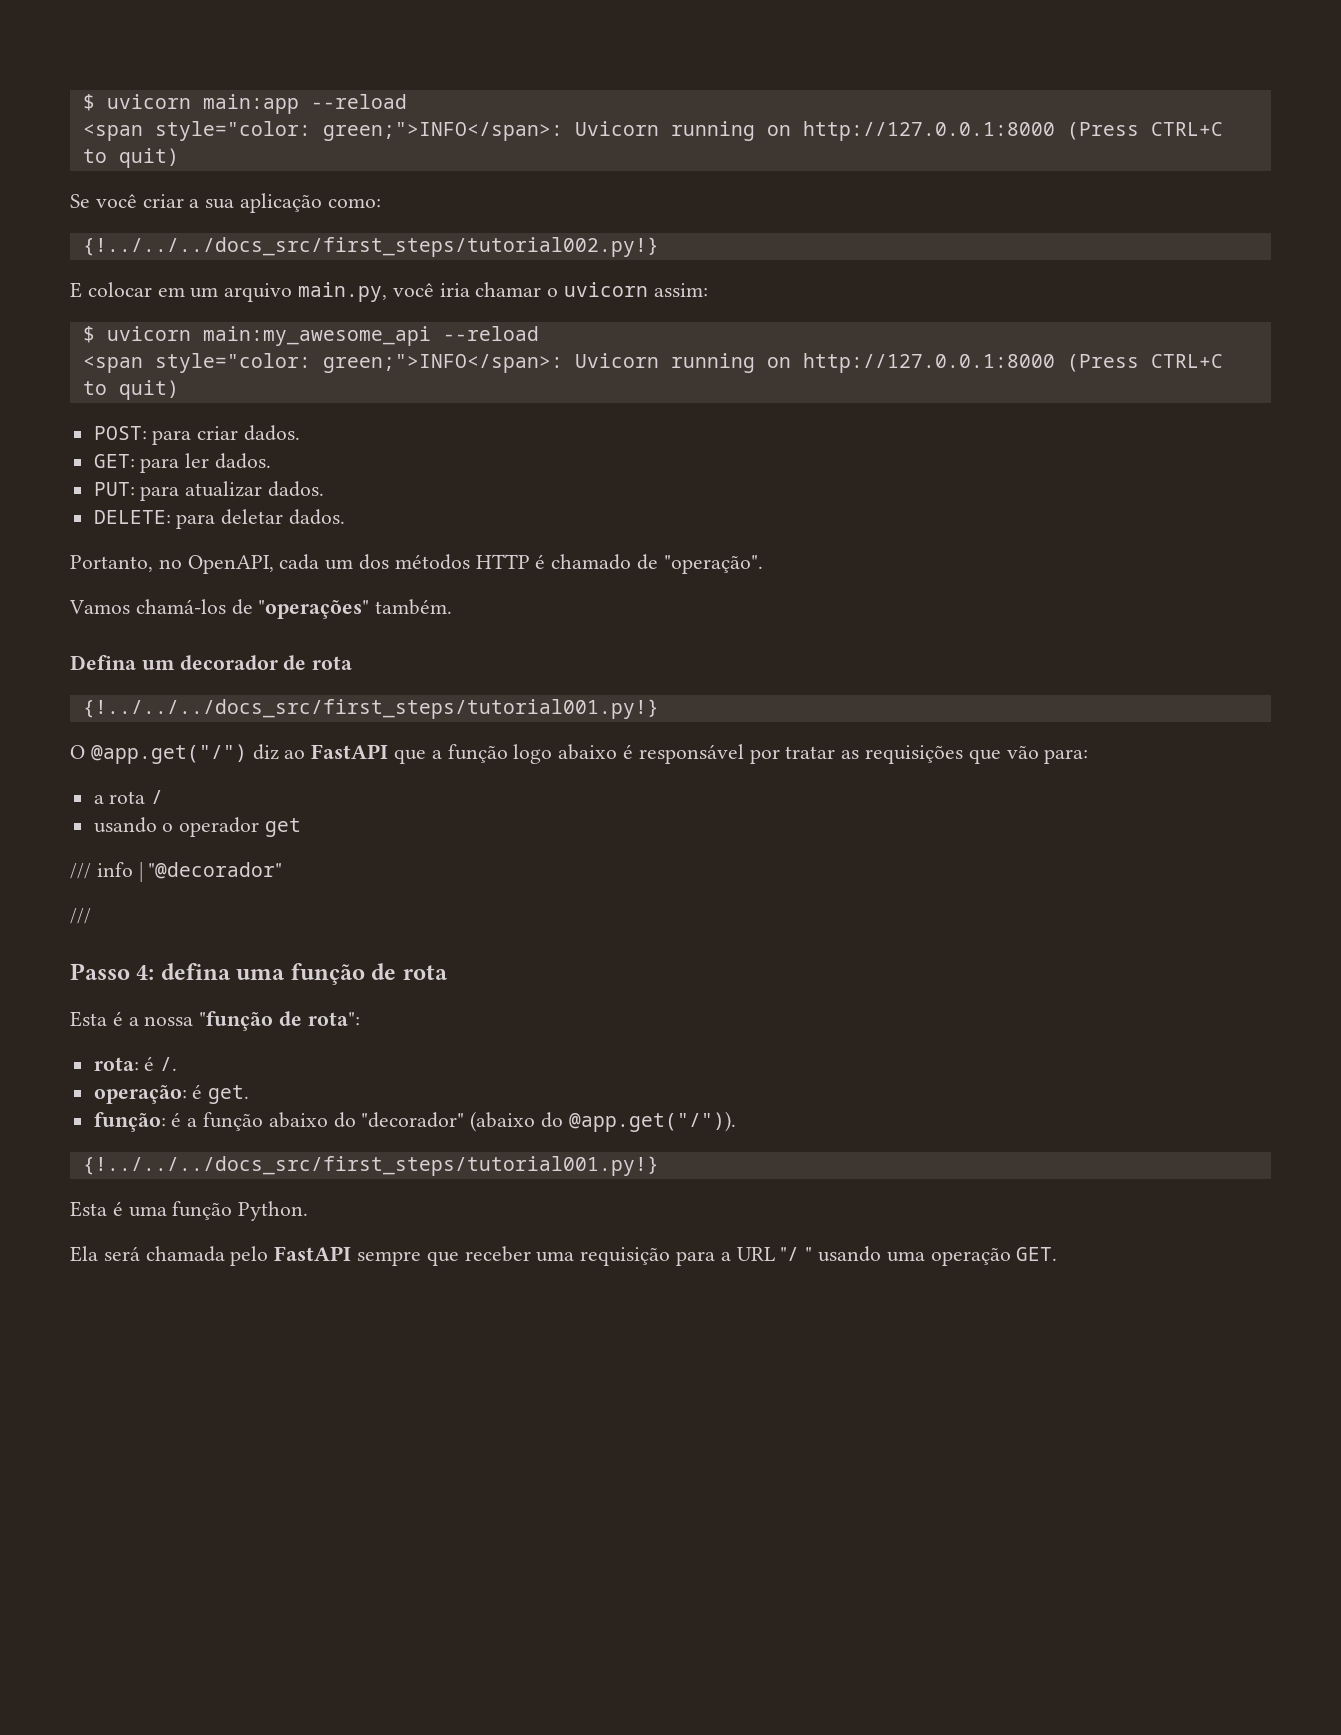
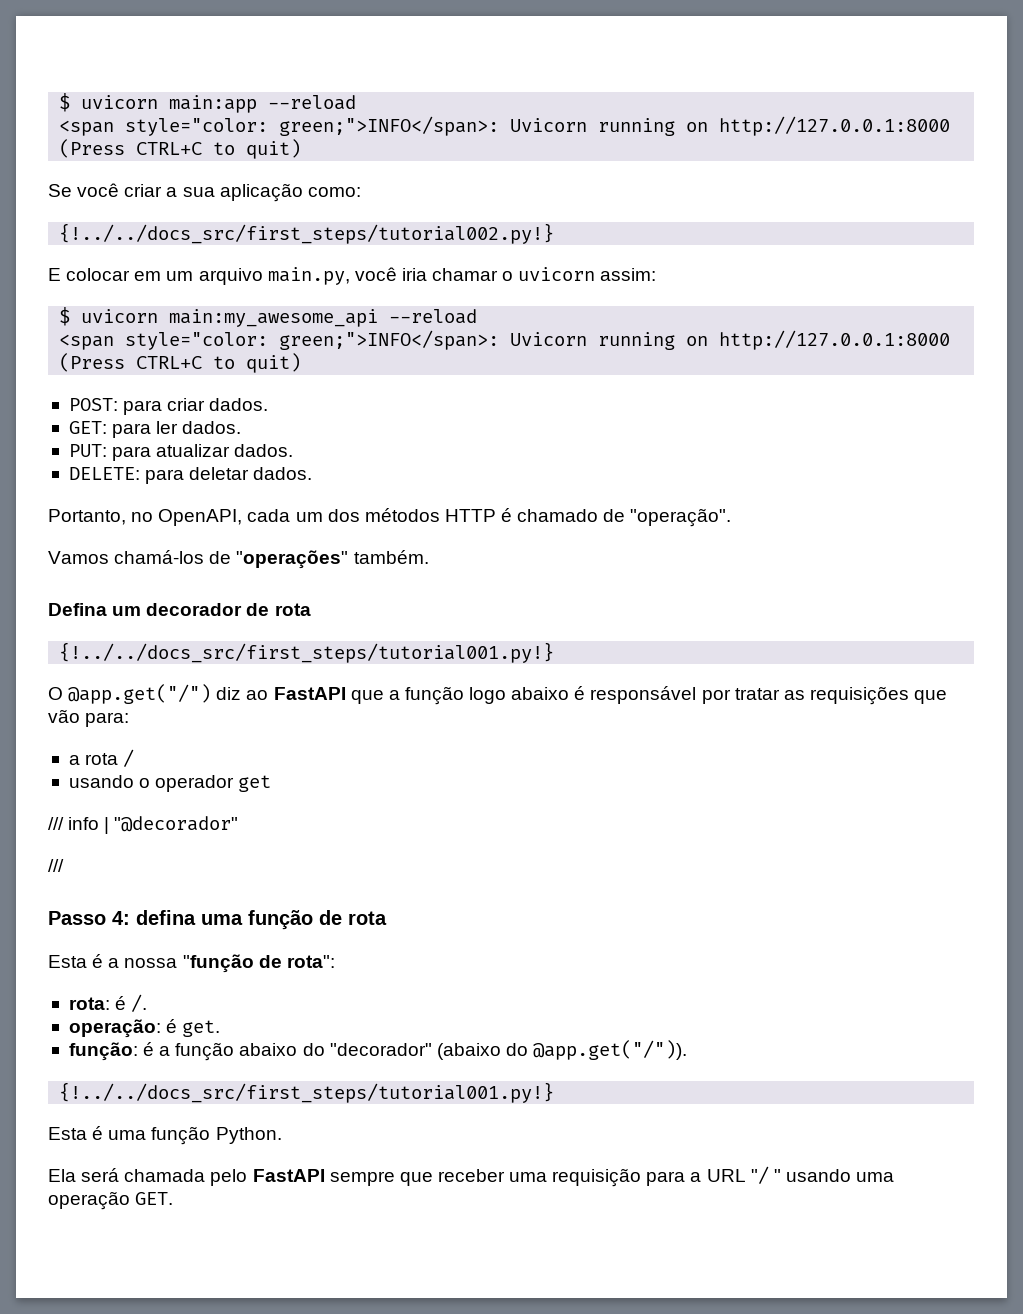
- {!../../../docs_src/first_steps/tutorial002.py!}
+ {!../../docs_src/first_steps/tutorial002.py!}
  Defina um decorador de rota
- {!../../../docs_src/first_steps/tutorial001.py!}
+ {!../../docs_src/first_steps/tutorial001.py!}
  função: é a função abaixo do "decorador" (abaixo do @app.get("/")).
- {!../../../docs_src/first_steps/tutorial001.py!}
+ {!../../docs_src/first_steps/tutorial001.py!}

